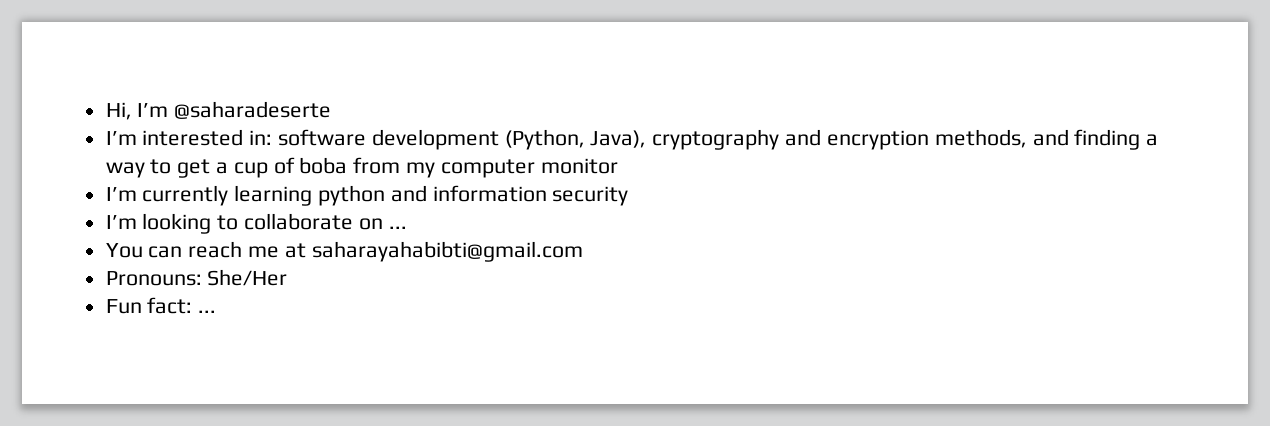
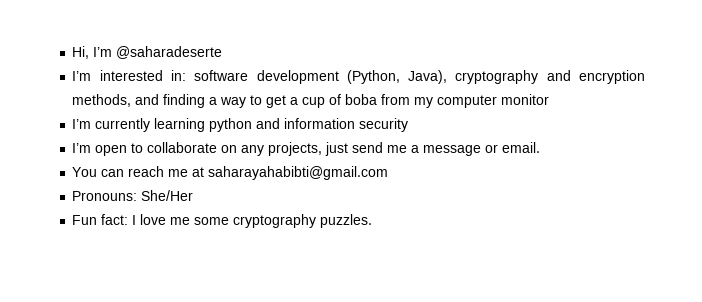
- I’m looking to collaborate on ...
+ I’m open to collaborate on any projects, just send me a message or email.
- Fun fact: ...
+ Fun fact: I love me some cryptography puzzles.

